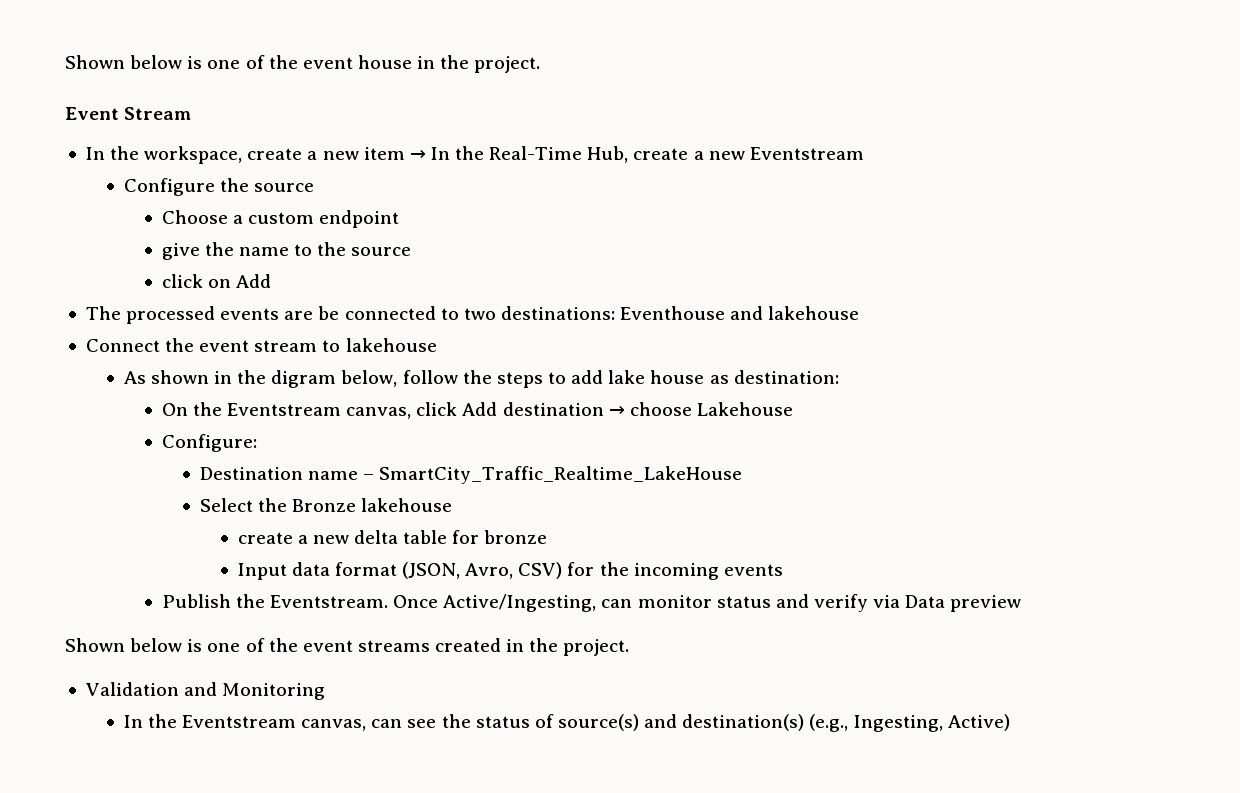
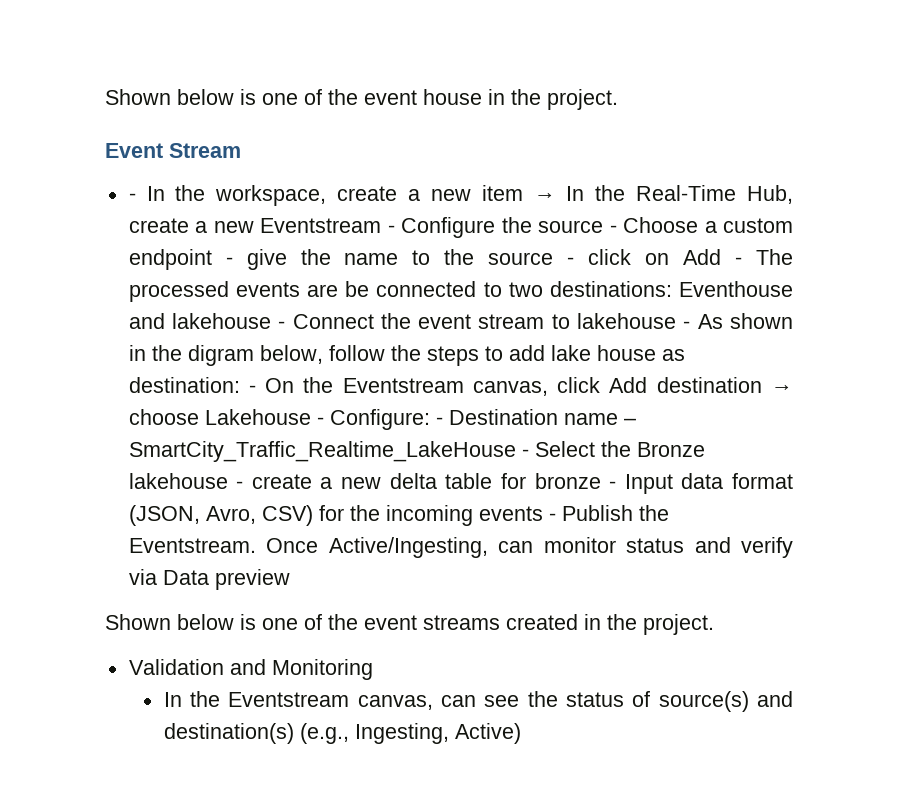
- In the workspace, create a new item → In the Real-Time Hub, create a new Eventstream
- Configure the source
- Choose a custom endpoint
- give the name to the source
- click on Add
- The processed events are be connected to two destinations:
+ - In the workspace, create a new item → In the Real-Time Hub, create a new Eventstream - Configure the source - Choose a custom endpoint - give the name to the source - click on Add - The processed events are be connected to two destinations:
- Eventhouse and lakehouse
- Connect the event stream to lakehouse
- As shown in the digram below, follow the steps to add lake house as destination:
- On the Eventstream canvas, click Add destination → choose Lakehouse
- Configure:
- Destination name – SmartCity_Traffic_Realtime_LakeHouse
- Select the Bronze lakehouse
- create a new delta table for bronze
- Input data format (JSON, Avro, CSV) for the incoming events
- Publish the Eventstream.
+ Eventhouse and lakehouse - Connect the event stream to lakehouse - As shown in the digram below, follow the steps to add lake house as destination: - On the Eventstream canvas, click Add destination → choose Lakehouse - Configure: - Destination name – SmartCity_Traffic_Realtime_LakeHouse - Select the Bronze lakehouse - create a new delta table for bronze - Input data format (JSON, Avro, CSV) for the incoming events - Publish the Eventstream.

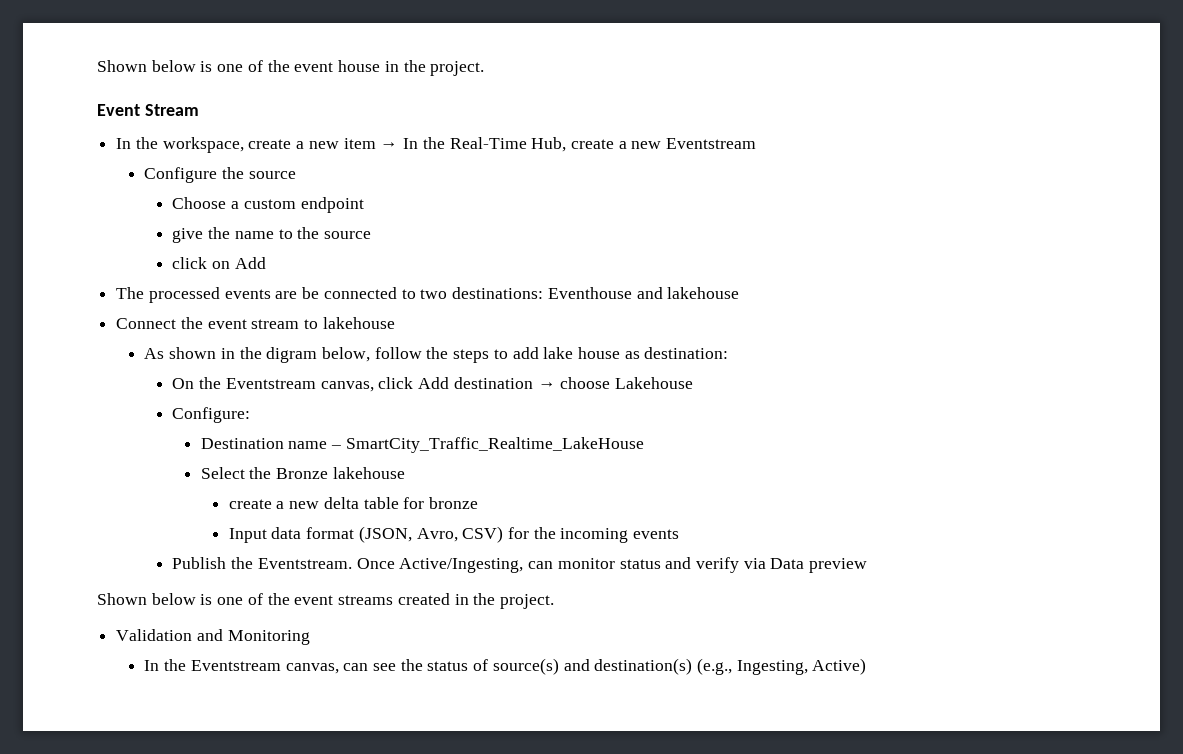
- - In the workspace, create a new item → In the Real-Time Hub, create a new Eventstream - Configure the source - Choose a custom endpoint - give the name to the source - click on Add - The processed events are be connected to two destinations:
+ In the workspace, create a new item → In the Real-Time Hub, create a new Eventstream
+ Configure the source
+ Choose a custom endpoint
+ give the name to the source
+ click on Add
+ The processed events are be connected to two destinations:
- Eventhouse and lakehouse - Connect the event stream to lakehouse - As shown in the digram below, follow the steps to add lake house as destination: - On the Eventstream canvas, click Add destination → choose Lakehouse - Configure: - Destination name – SmartCity_Traffic_Realtime_LakeHouse - Select the Bronze lakehouse - create a new delta table for bronze - Input data format (JSON, Avro, CSV) for the incoming events - Publish the Eventstream.
+ Eventhouse and lakehouse
+ Connect the event stream to lakehouse
+ As shown in the digram below, follow the steps to add lake house as destination:
+ On the Eventstream canvas, click Add destination → choose Lakehouse
+ Configure:
+ Destination name – SmartCity_Traffic_Realtime_LakeHouse
+ Select the Bronze lakehouse
+ create a new delta table for bronze
+ Input data format (JSON, Avro, CSV) for the incoming events
+ Publish the Eventstream.

